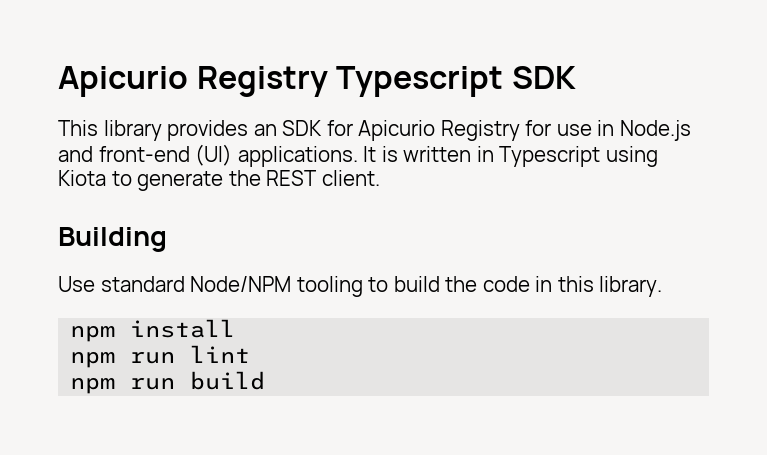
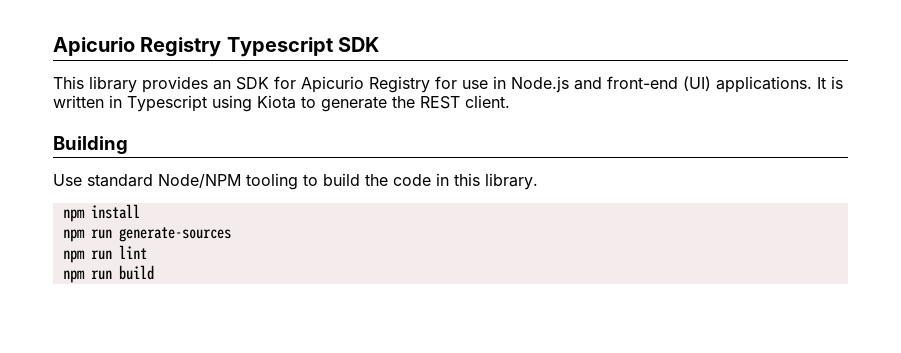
+ npm run generate-sources

